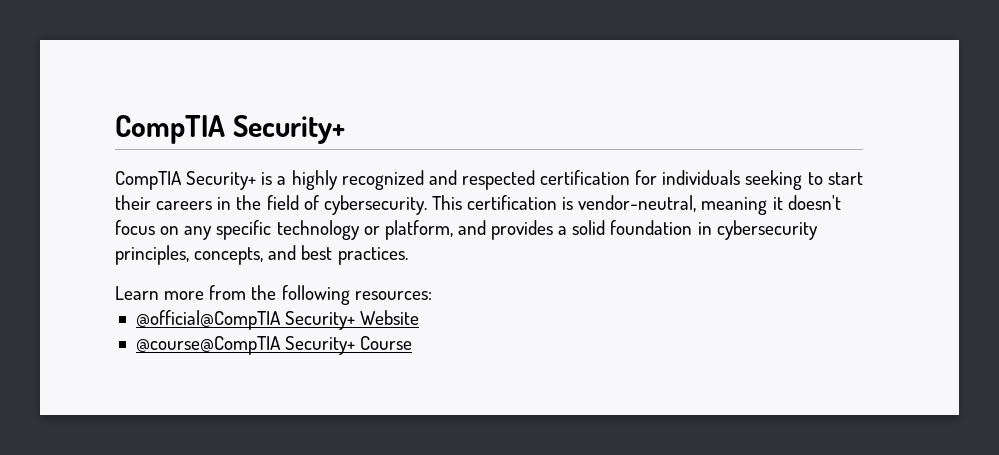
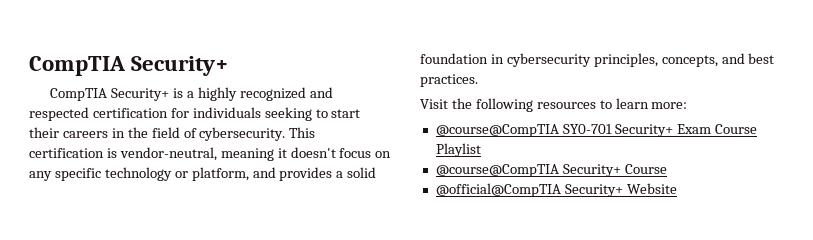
- Learn more from the following resources:
+ Visit the following resources to learn more:
+ @course@CompTIA SY0-701 Security+ Exam Course Playlist
+ @course@CompTIA Security+ Course
- @course@CompTIA Security+ Course

